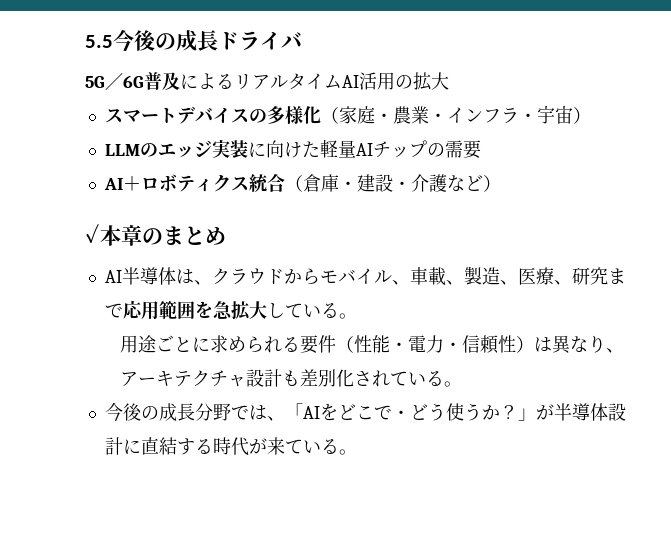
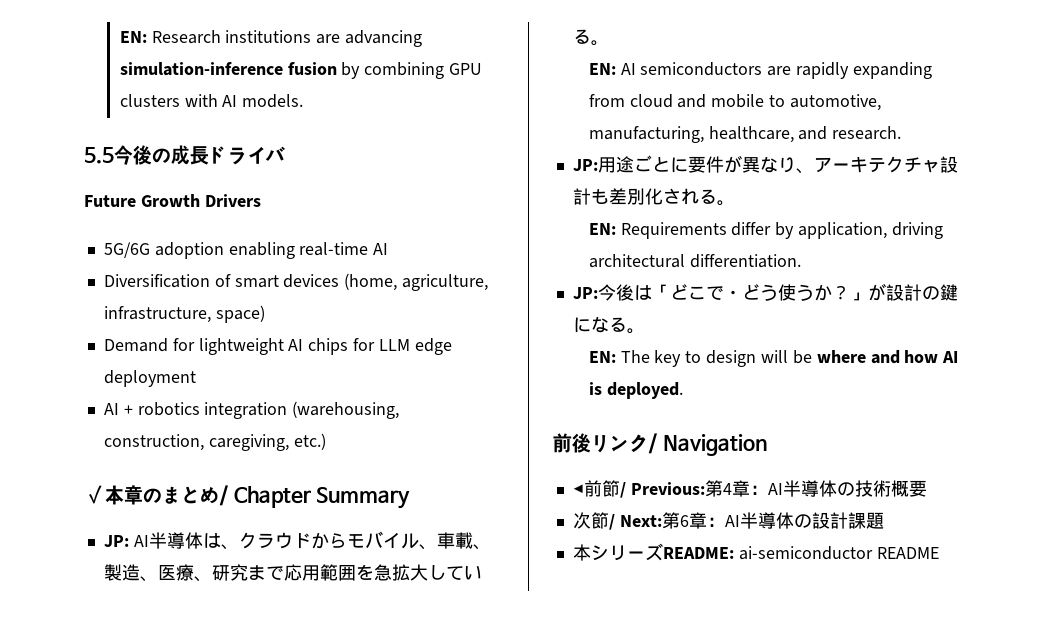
+ EN: Research institutions are advancing simulation-inference fusion by combining GPU clusters with AI models.
- 5G／6G普及によるリアルタイムAI活用の拡大
- スマートデバイスの多様化（家庭・農業・インフラ・宇宙）
- LLMのエッジ実装に向けた軽量AIチップの需要
- AI＋ロボティクス統合（倉庫・建設・介護など）
+ Future Growth Drivers
+ 5G/6G adoption enabling real-time AI
+ Diversification of smart devices (home, agriculture, infrastructure, space)
+ Demand for lightweight AI chips for LLM edge deployment
+ AI + robotics integration (warehousing, construction, caregiving, etc.)
- ✓本章のまとめ
- AI半導体は、クラウドからモバイル、車載、製造、医療、研究まで応用範囲を急拡大している。
+ ✓本章のまとめ/ Chapter Summary
+ JP: AI半導体は、クラウドからモバイル、車載、製造、医療、研究まで応用範囲を急拡大している。
- 用途ごとに求められる要件（性能・電力・信頼性）は異なり、アーキテクチャ設計も差別化されている。
- 今後の成長分野では、「AIをどこで・どう使うか？」が半導体設計に直結する時代が来ている。
+ EN: AI semiconductors are rapidly expanding from cloud and mobile to automotive, manufacturing, healthcare, and research.
+ JP:用途ごとに要件が異なり、アーキテクチャ設計も差別化される。
+ EN: Requirements differ by application, driving architectural differentiation.
+ JP:今後は「どこで・どう使うか？」が設計の鍵になる。
+ EN: The key to design will be where and how AI is deployed.
+ 前後リンク/ Navigation
+ ◀前節/ Previous:第4章：AI半導体の技術概要
+ 次節/ Next:第6章：AI半導体の設計課題
+ 本シリーズREADME: ai-semiconductor README

